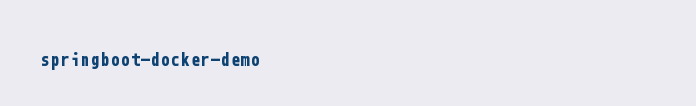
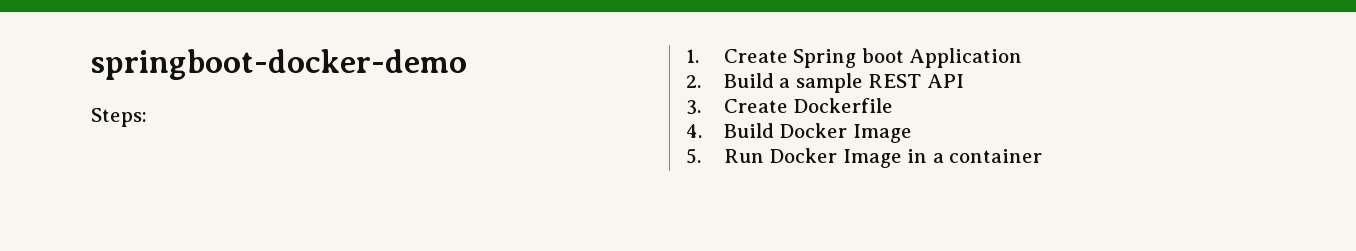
+ Steps:
+ 1. Create Spring boot Application
+ 2. Build a sample REST API
+ 3. Create Dockerfile
+ 4. Build Docker Image
+ 5. Run Docker Image in a container

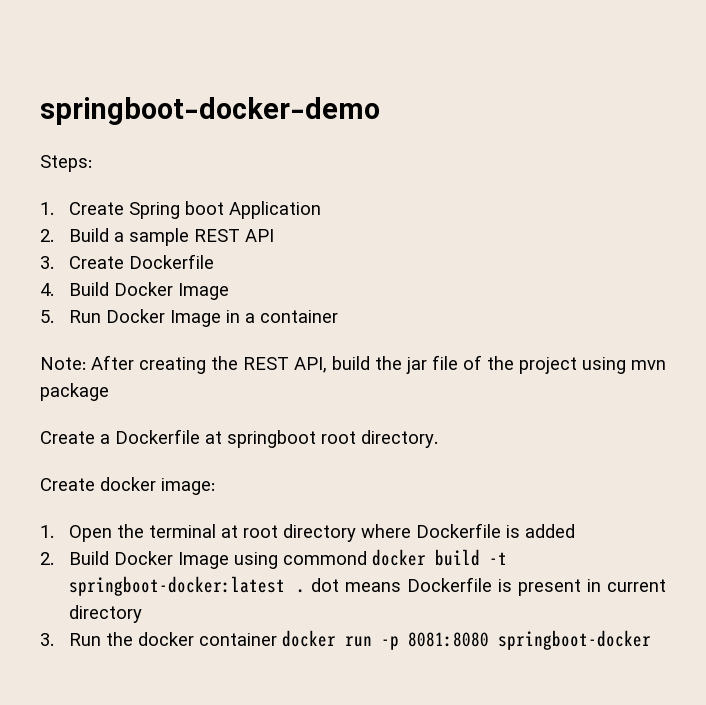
+ Note: After creating the REST API, build the jar file of the project using mvn package
+ Create a Dockerfile at springboot root directory.
+ Create docker image:
+ 1. Open the terminal at root directory where Dockerfile is added
+ 2. Build Docker Image using commond docker build -t springboot-docker:latest . dot means Dockerfile is present in current directory
+ 3. Run the docker container docker run -p 8081:8080 springboot-docker

